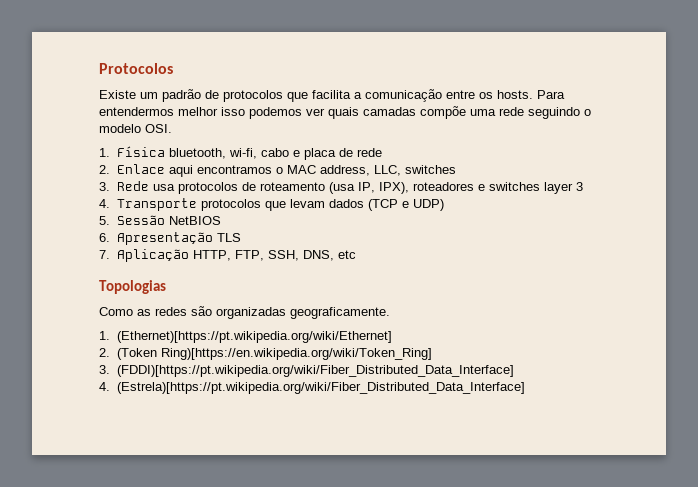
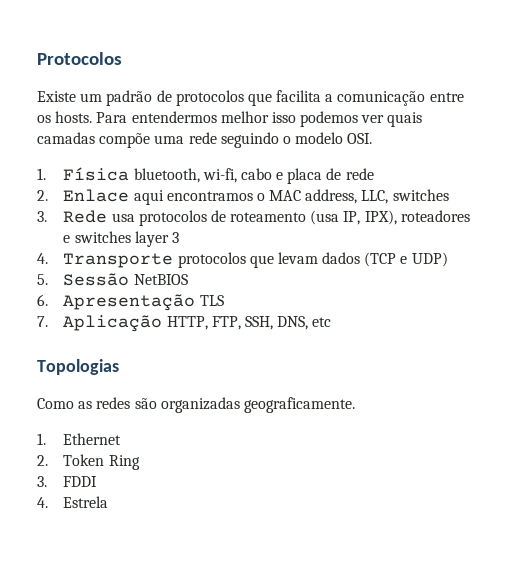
- 1. (Ethernet)[https://pt.wikipedia.org/wiki/Ethernet]
- 2. (Token Ring)[https://en.wikipedia.org/wiki/Token_Ring]
- 3. (FDDI)[https://pt.wikipedia.org/wiki/Fiber_Distributed_Data_Interface]
- 4. (Estrela)[https://pt.wikipedia.org/wiki/Fiber_Distributed_Data_Interface]
+ 1. Ethernet
+ 2. Token Ring
+ 3. FDDI
+ 4. Estrela

